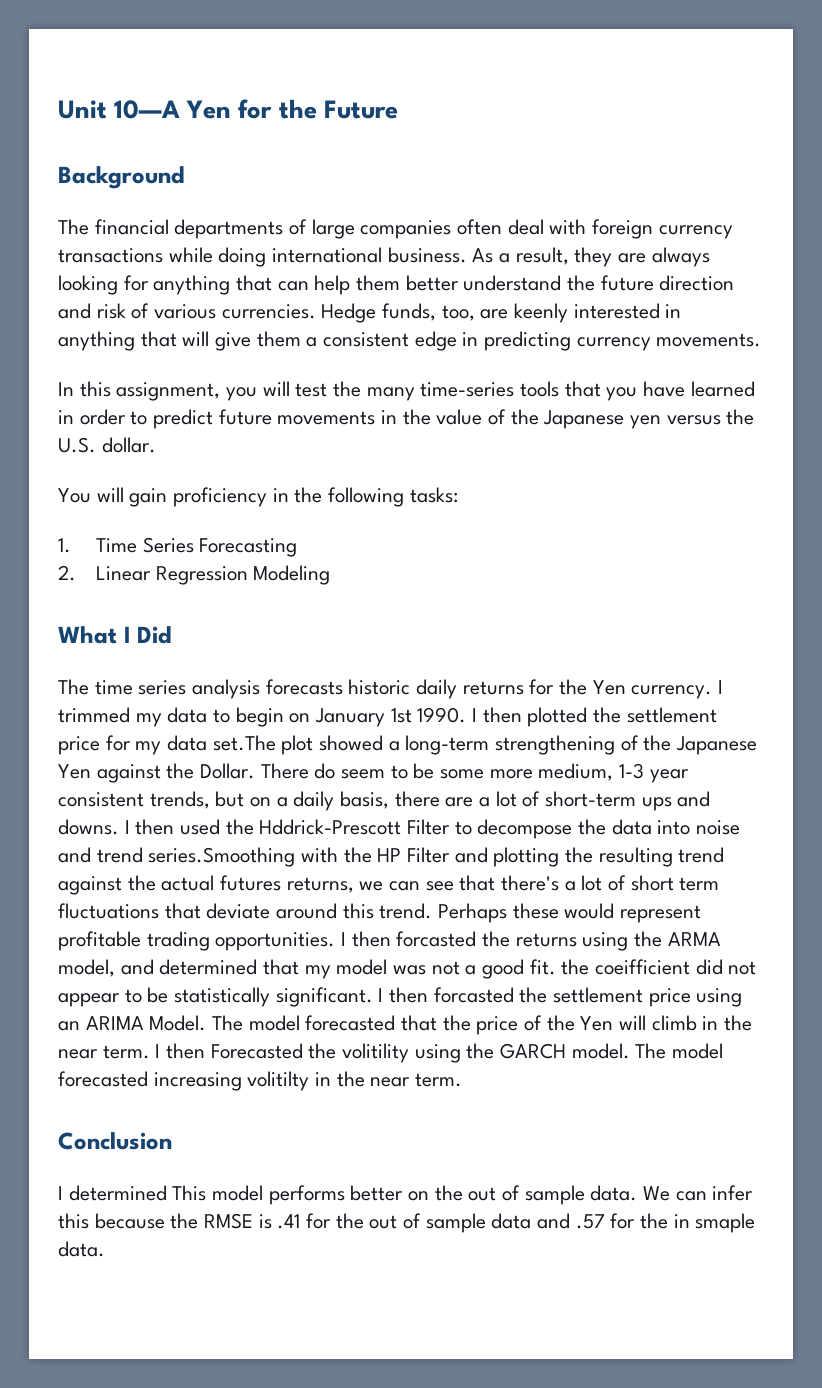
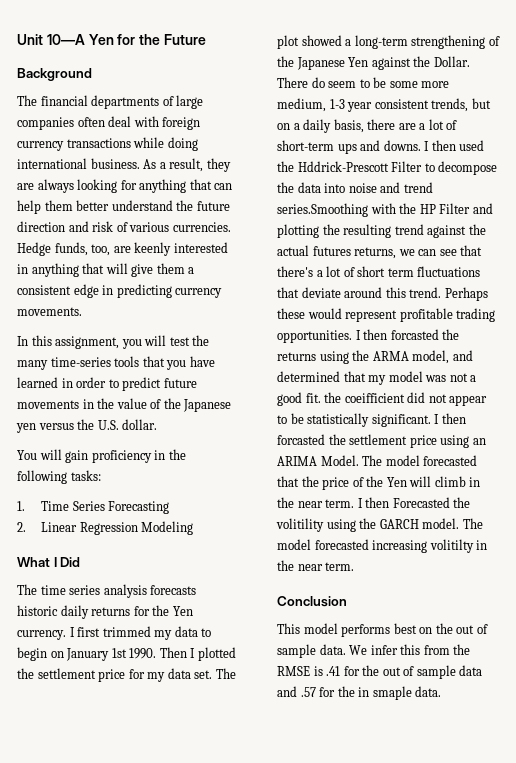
- I trimmed my data to begin on January 1st 1990.
+ I first trimmed my data to begin on January 1st 1990.
- I then plotted the settlement price for my data set.The plot showed a long-term strengthening of the Japanese Yen against the Dollar.
+ Then I plotted the settlement price for my data set. The plot showed a long-term strengthening of the Japanese Yen against the Dollar.
- I determined This model performs better on the out of sample data.
+ This model performs best on the out of sample data.
- We can infer this because the RMSE is .41 for the out of sample data and .57 for the in smaple data.
+ We infer this from the RMSE is .41 for the out of sample data and .57 for the in smaple data.

